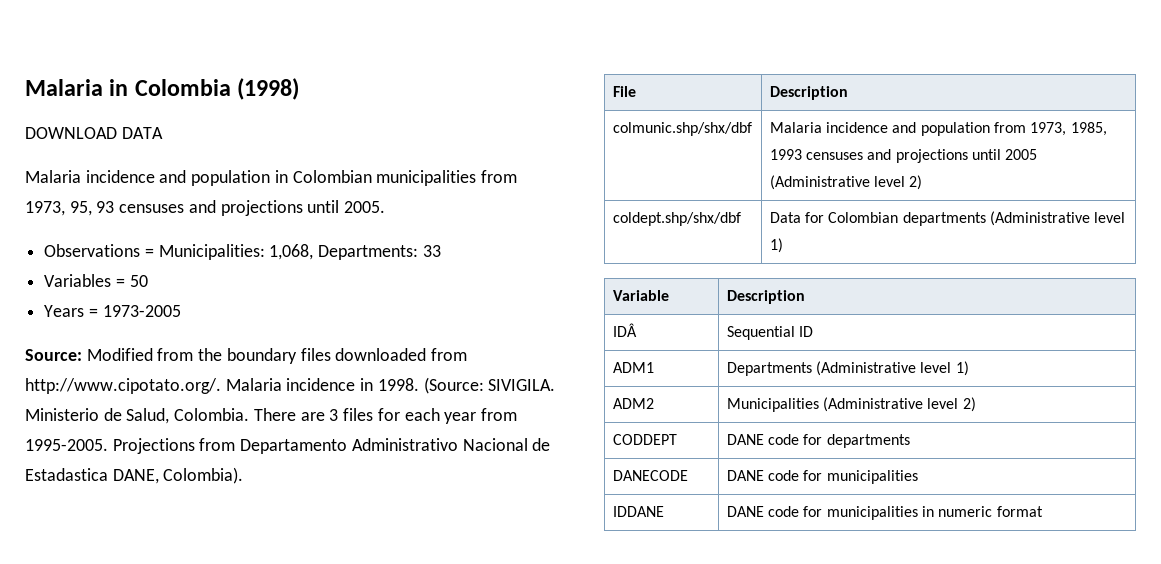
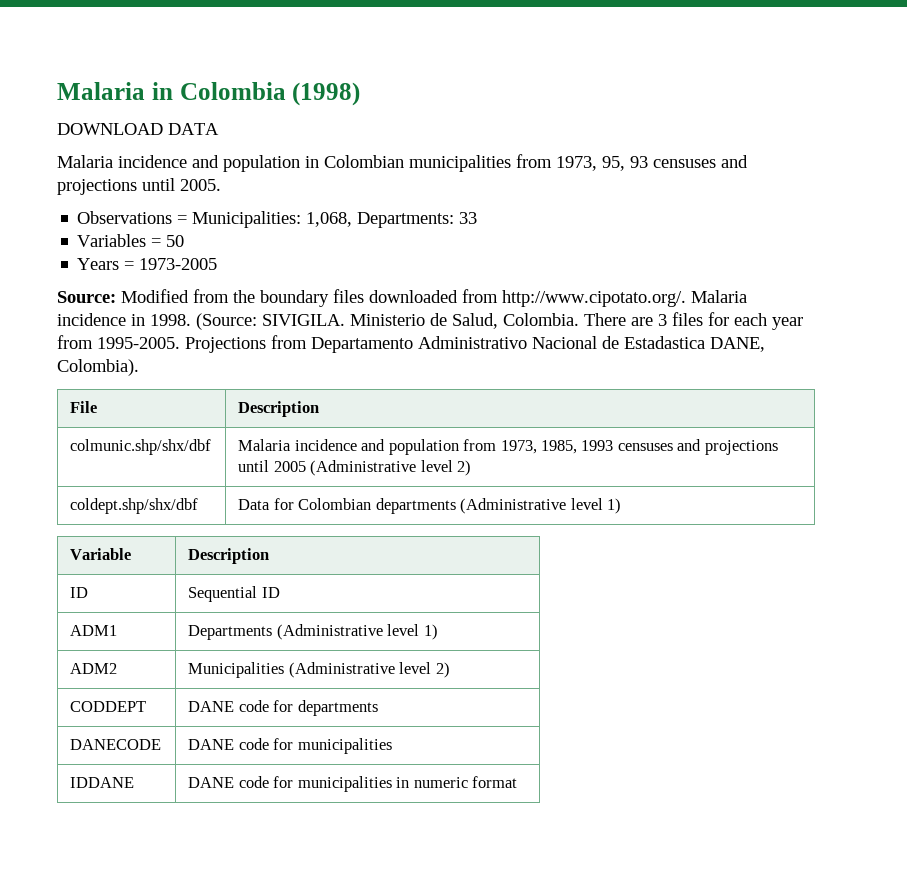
- IDÂ | Sequential ID
+ ID | Sequential ID

